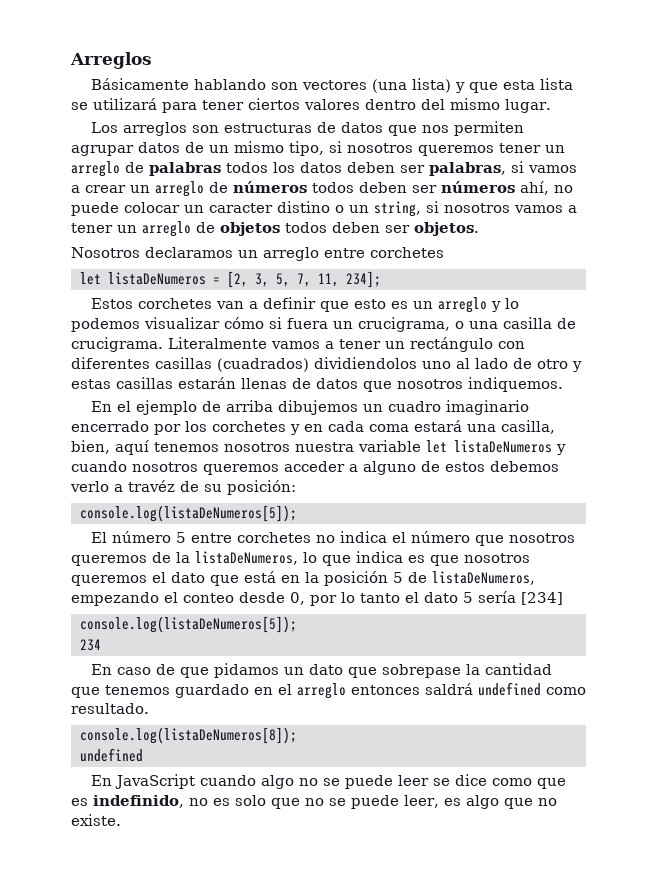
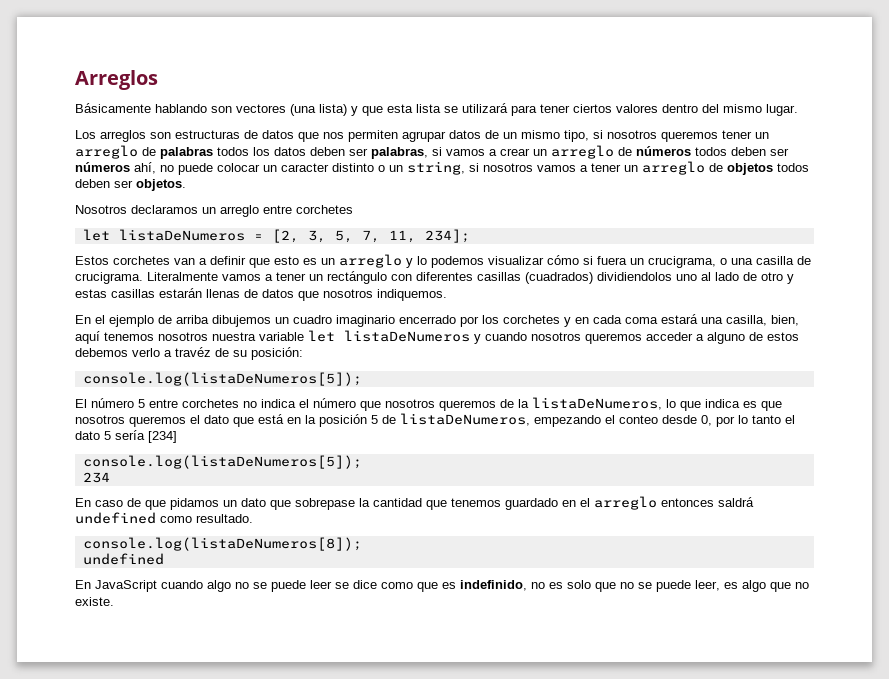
- Los arreglos son estructuras de datos que nos permiten agrupar datos de un mismo tipo, si nosotros queremos tener un arreglo de palabras todos los datos deben ser palabras, si vamos a crear un arreglo de números todos deben ser números ahí, no puede colocar un caracter distino o un string, si nosotros vamos a tener un arreglo de objetos todos deben ser objetos.
+ Los arreglos son estructuras de datos que nos permiten agrupar datos de un mismo tipo, si nosotros queremos tener un arreglo de palabras todos los datos deben ser palabras, si vamos a crear un arreglo de números todos deben ser números ahí, no puede colocar un caracter distinto o un string, si nosotros vamos a tener un arreglo de objetos todos deben ser objetos.

